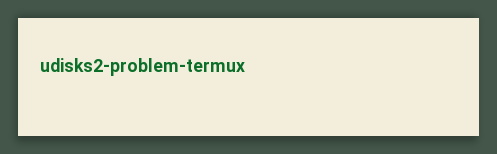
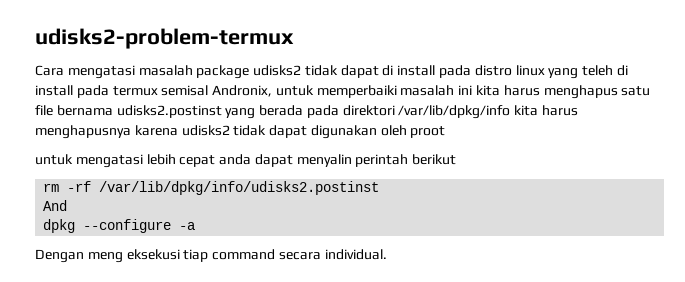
+ Cara mengatasi masalah package udisks2 tidak dapat di install pada distro linux yang teleh di install pada termux semisal Andronix, untuk memperbaiki masalah ini kita harus menghapus satu file bernama udisks2.postinst yang berada pada direktori /var/lib/dpkg/info kita harus menghapusnya karena udisks2 tidak dapat digunakan oleh proot
+ untuk mengatasi lebih cepat anda dapat menyalin perintah berikut
+ rm -rf /var/lib/dpkg/info/udisks2.postinst
+ And
+ dpkg --configure -a
+ Dengan meng eksekusi tiap command secara individual.

